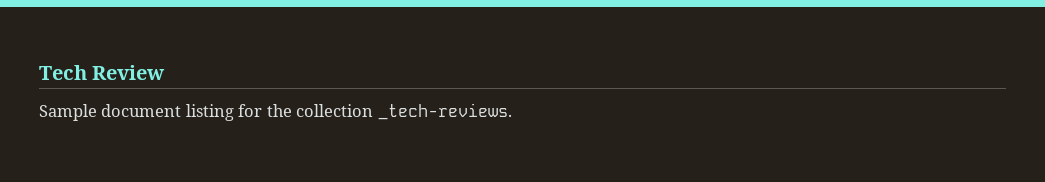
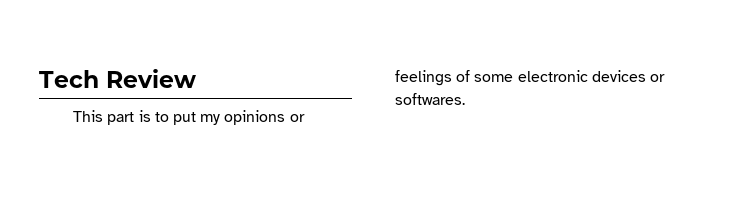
- Sample document listing for the collection _tech-reviews.
+ This part is to put my opinions or feelings of some electronic devices or softwares.

